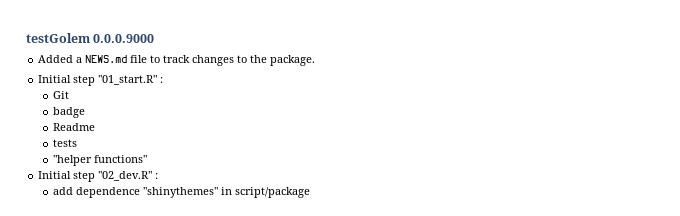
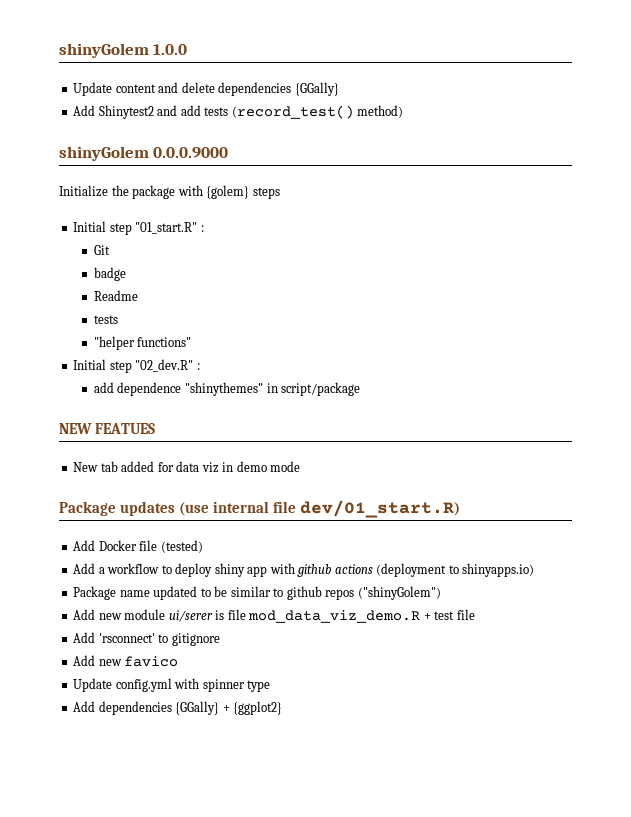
- testGolem 0.0.0.9000
- Added a NEWS.md file to track changes to the package.
+ shinyGolem 1.0.0
+ Update content and delete dependencies {GGally}
+ Add Shinytest2 and add tests (record_test() method)
+ shinyGolem 0.0.0.9000
+ Initialize the package with {golem} steps
+ NEW FEATUES
+ New tab added for data viz in demo mode
+ Package updates (use internal file dev/01_start.R)
+ Add Docker file (tested)
+ Add a workflow to deploy shiny app with github actions (deployment to shinyapps.io)
+ Package name updated to be similar to github repos ("shinyGolem")
+ Add new module ui/serer is file mod_data_viz_demo.R + test file
+ Add 'rsconnect' to gitignore
+ Add new favico
+ Update config.yml with spinner type
+ Add dependencies {GGally} + {ggplot2}

